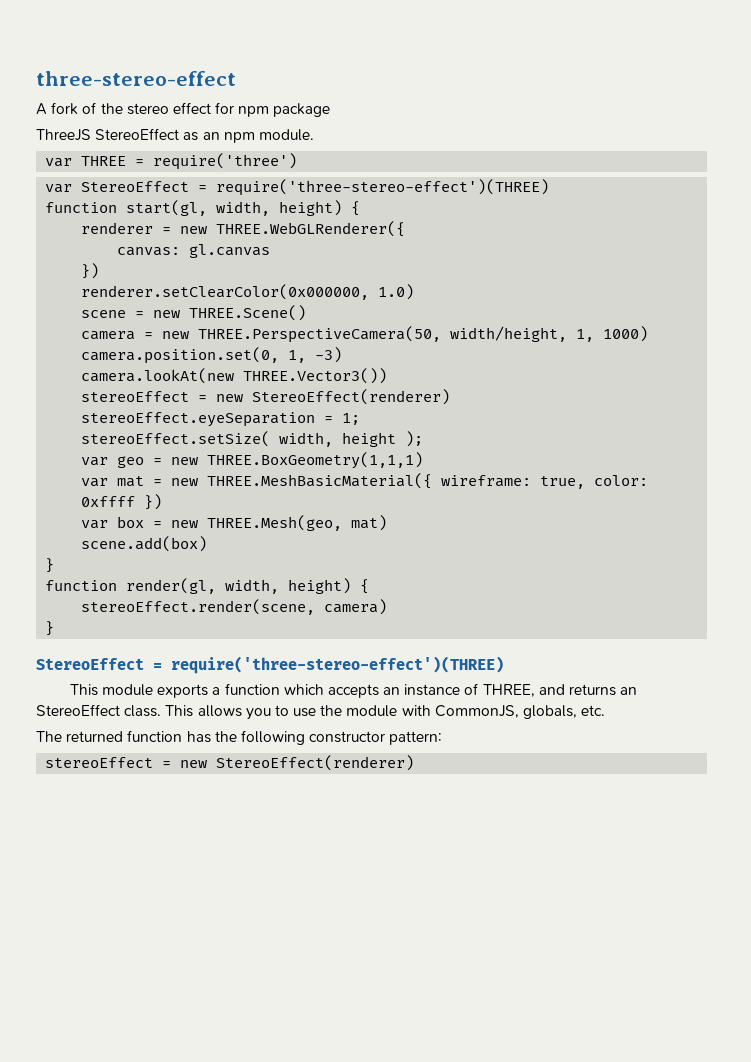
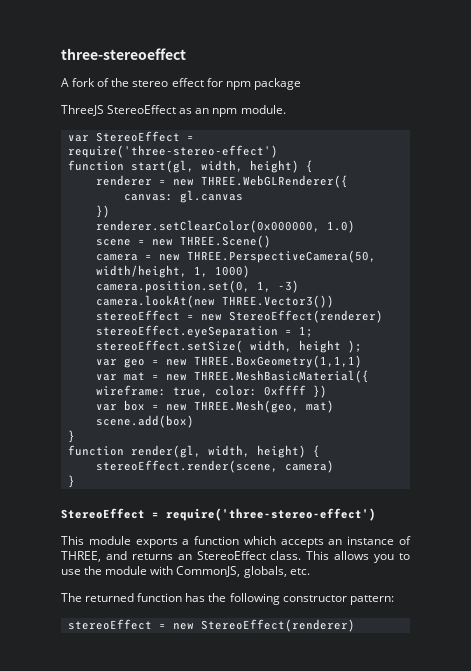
- three-stereo-effect
+ three-stereoeffect
- var THREE = require('three')
- var StereoEffect = require('three-stereo-effect')(THREE)
+ var StereoEffect = require('three-stereo-effect')
  stereoEffect.render(scene, camera)
  }
- StereoEffect = require('three-stereo-effect')(THREE)
+ StereoEffect = require('three-stereo-effect')

